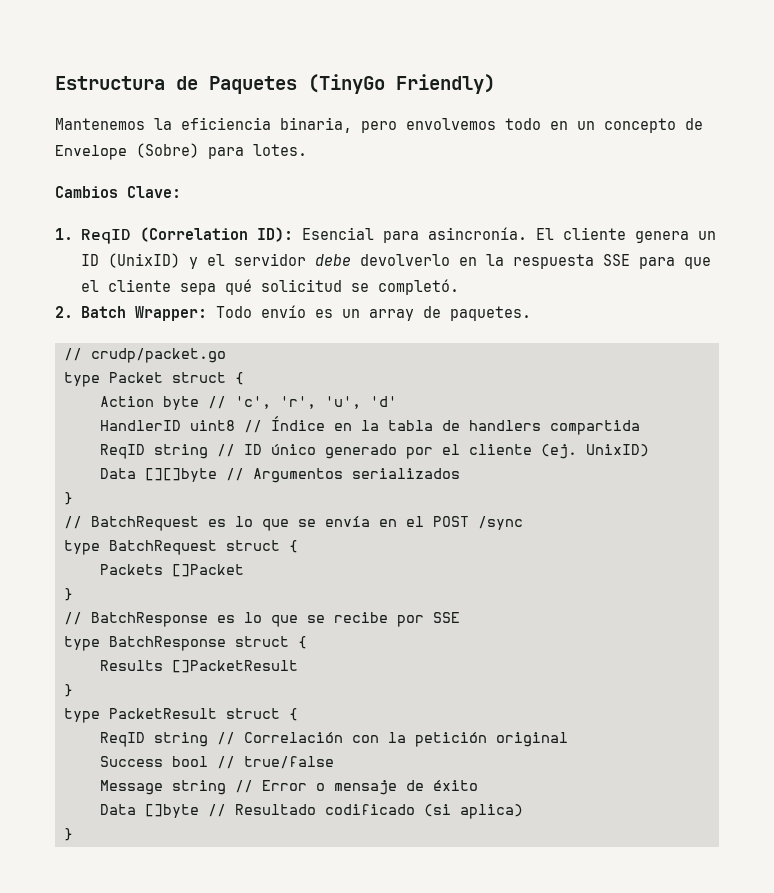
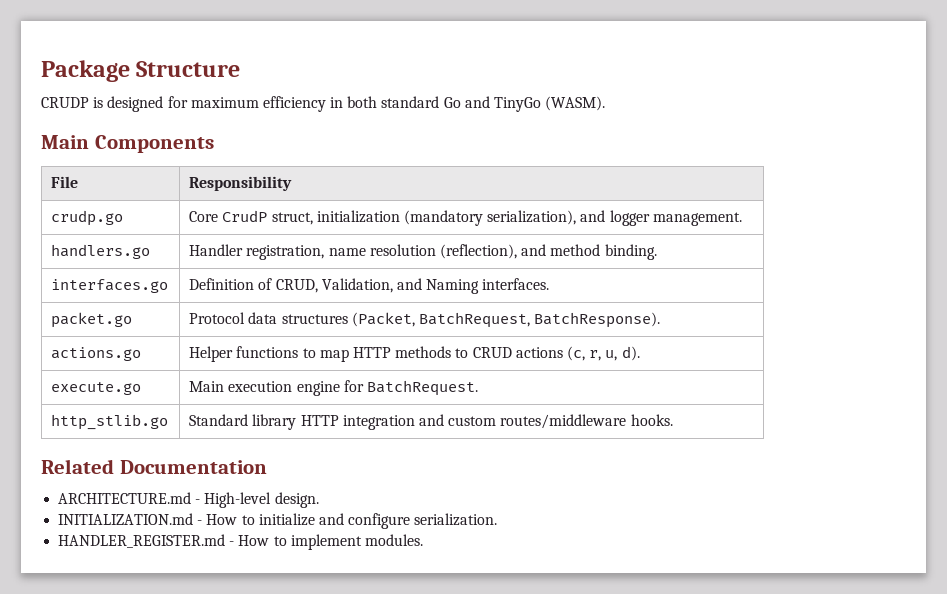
- Estructura de Paquetes (TinyGo Friendly)
- Mantenemos la eficiencia binaria, pero envolvemos todo en un concepto de Envelope (Sobre) para lotes.
- Cambios Clave:
- 1. ReqID (Correlation ID): Esencial para asincronía. El cliente genera un ID (UnixID) y el servidor debe devolverlo en la respuesta SSE para que el cliente sepa qué solicitud se completó.
- 2. Batch Wrapper: Todo envío es un array de paquetes.
- // crudp/packet.go
- type Packet struct {
- Action byte // 'c', 'r', 'u', 'd'
- HandlerID uint8 // Índice en la tabla de handlers compartida
- ReqID string // ID único generado por el cliente (ej. UnixID)
- Data [][]byte // Argumentos serializados
- }
- // BatchRequest es lo que se envía en el POST /sync
- type BatchRequest struct {
- Packets []Packet
- }
- // BatchResponse es lo que se recibe por SSE
- type BatchResponse struct {
- Results []PacketResult
- }
- type PacketResult struct {
- ReqID string // Correlación con la petición original
- Success bool // true/false
- Message string // Error o mensaje de éxito
- Data []byte // Resultado codificado (si aplica)
- }
+ Package Structure
+ CRUDP is designed for maximum efficiency in both standard Go and TinyGo (WASM).
+ Main Components
+ File | Responsibility
+ crudp.go | Core CrudP struct, initialization (mandatory serialization), and logger management.
+ handlers.go | Handler registration, name resolution (reflection), and method binding.
+ interfaces.go | Definition of CRUD, Validation, and Naming interfaces.
+ packet.go | Protocol data structures (Packet, BatchRequest, BatchResponse).
+ actions.go | Helper functions to map HTTP methods to CRUD actions (c, r, u, d).
+ execute.go | Main execution engine for BatchRequest.
+ http_stlib.go | Standard library HTTP integration and custom routes/middleware hooks.
+ Related Documentation
+ ARCHITECTURE.md - High-level design.
+ INITIALIZATION.md - How to initialize and configure serialization.
+ HANDLER_REGISTER.md - How to implement modules.

